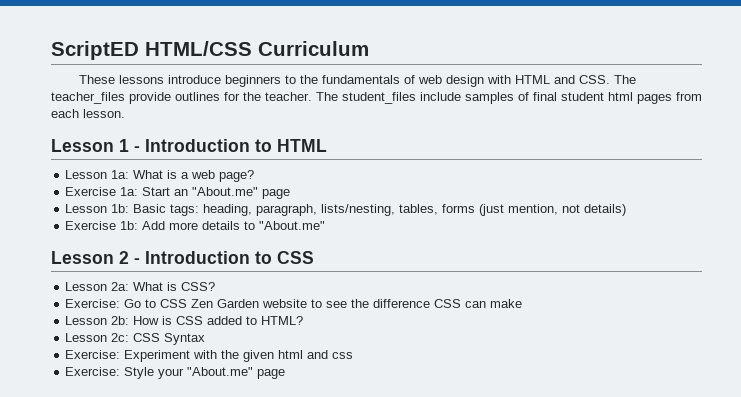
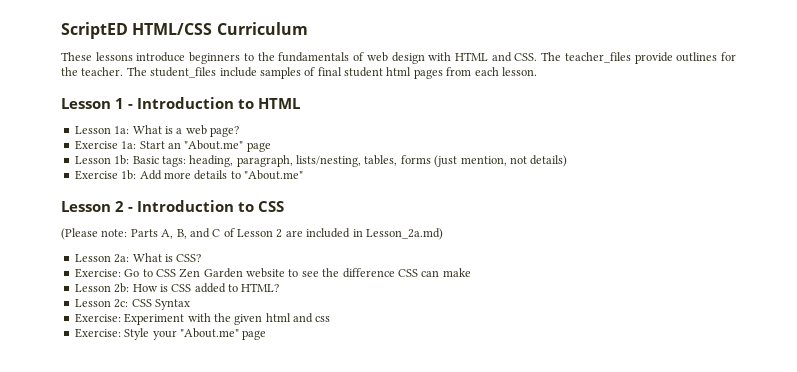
+ (Please note: Parts A, B, and C of Lesson 2 are included in Lesson_2a.md)

